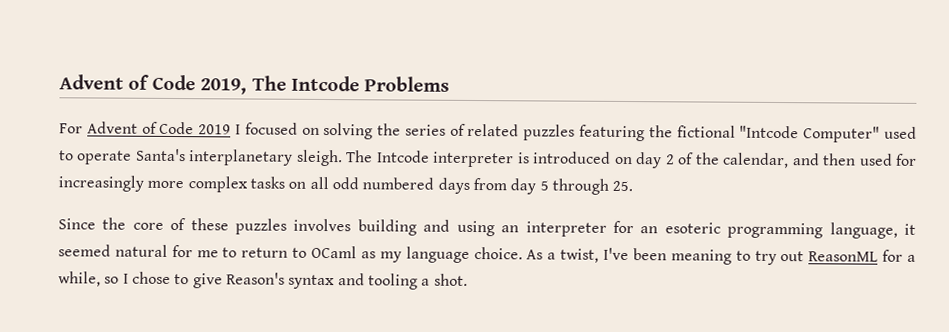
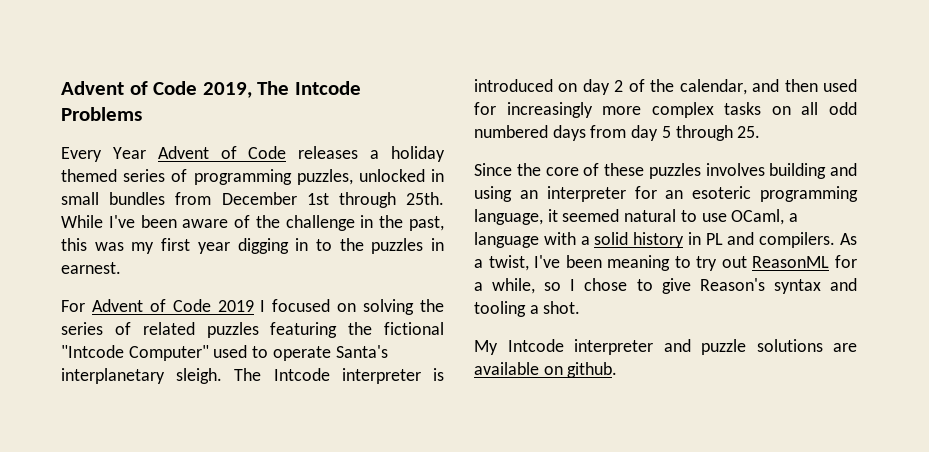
+ Every Year Advent of Code releases a holiday themed series of programming puzzles, unlocked in small bundles from December 1st through 25th. While I've been aware of the challenge in the past, this was my first year digging in to the puzzles in earnest.
- Since the core of these puzzles involves building and using an interpreter for an esoteric programming language, it seemed natural for me to return to OCaml as my language choice.
+ Since the core of these puzzles involves building and using an interpreter for an esoteric programming language, it seemed natural to use OCaml, a language with a solid history in PL and compilers.
+ My Intcode interpreter and puzzle solutions are available on github.

